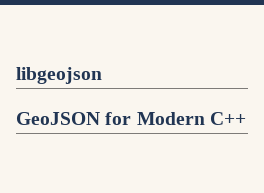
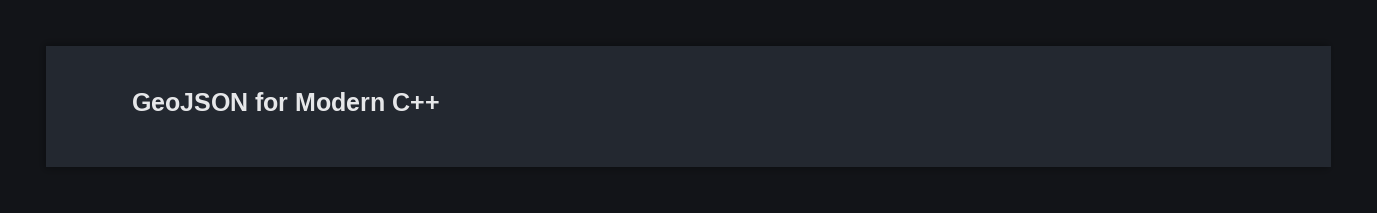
- libgeojson

